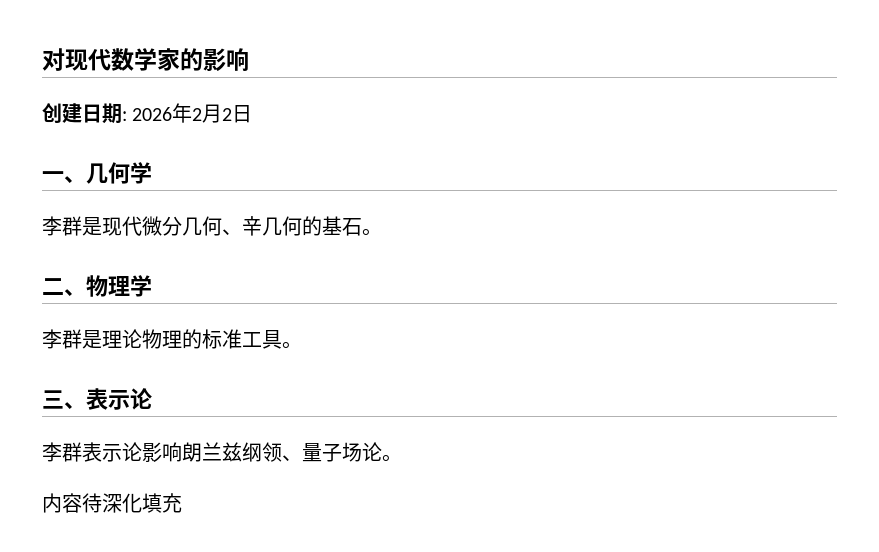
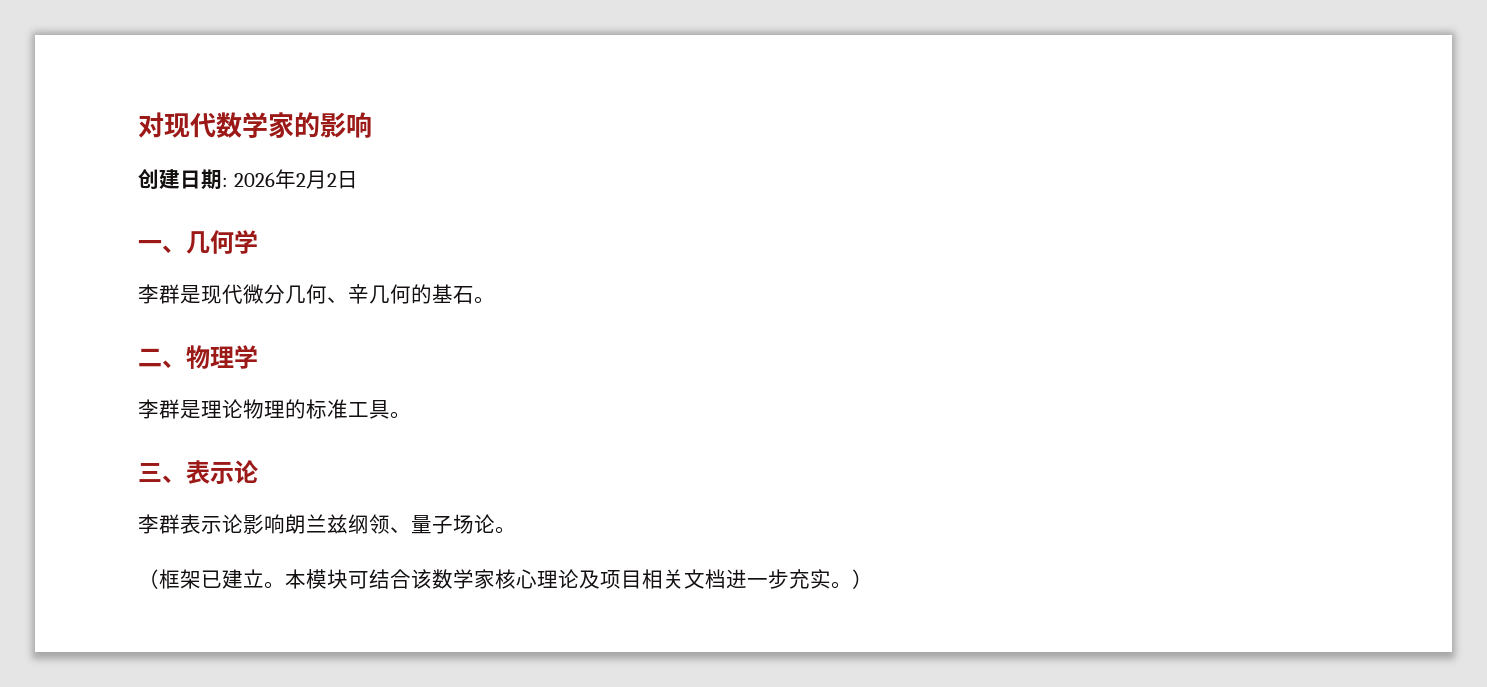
- 内容待深化填充
+ （框架已建立。本模块可结合该数学家核心理论及项目相关文档进一步充实。）

